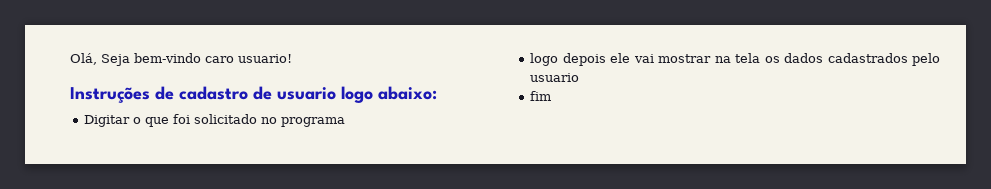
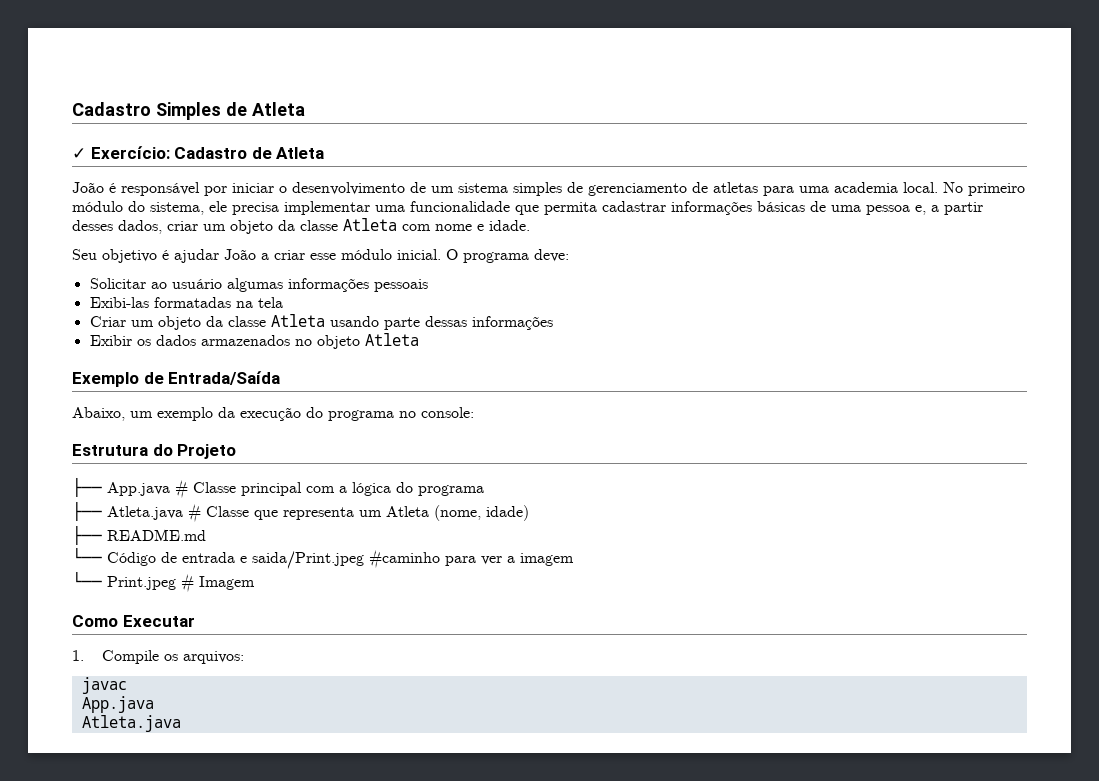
- Olá, Seja bem-vindo caro usuario!
- Instruções de cadastro de usuario logo abaixo:
- Digitar o que foi solicitado no programa
- logo depois ele vai mostrar na tela os dados cadastrados pelo usuario
- fim
+ Cadastro Simples de Atleta
+ ✓ Exercício: Cadastro de Atleta
+ João é responsável por iniciar o desenvolvimento de um sistema simples de gerenciamento de atletas para uma academia local. No primeiro módulo do sistema, ele precisa implementar uma funcionalidade que permita cadastrar informações básicas de uma pessoa e, a partir desses dados, criar um objeto da classe Atleta com nome e idade.
+ Seu objetivo é ajudar João a criar esse módulo inicial. O programa deve:
+ Solicitar ao usuário algumas informações pessoais
+ Exibi-las formatadas na tela
+ Criar um objeto da classe Atleta usando parte dessas informações
+ Exibir os dados armazenados no objeto Atleta
+ Exemplo de Entrada/Saída
+ Abaixo, um exemplo da execução do programa no console:
+ Estrutura do Projeto
+ ├── App.java # Classe principal com a lógica do programa
+ ├── Atleta.java # Classe que representa um Atleta (nome, idade)
+ ├── README.md
+ └── Código de entrada e saida/Print.jpeg #caminho para ver a imagem
+ └── Print.jpeg # Imagem
+ Como Executar
+ 1. Compile os arquivos:
+ javac
+ App.java
+ Atleta.java

